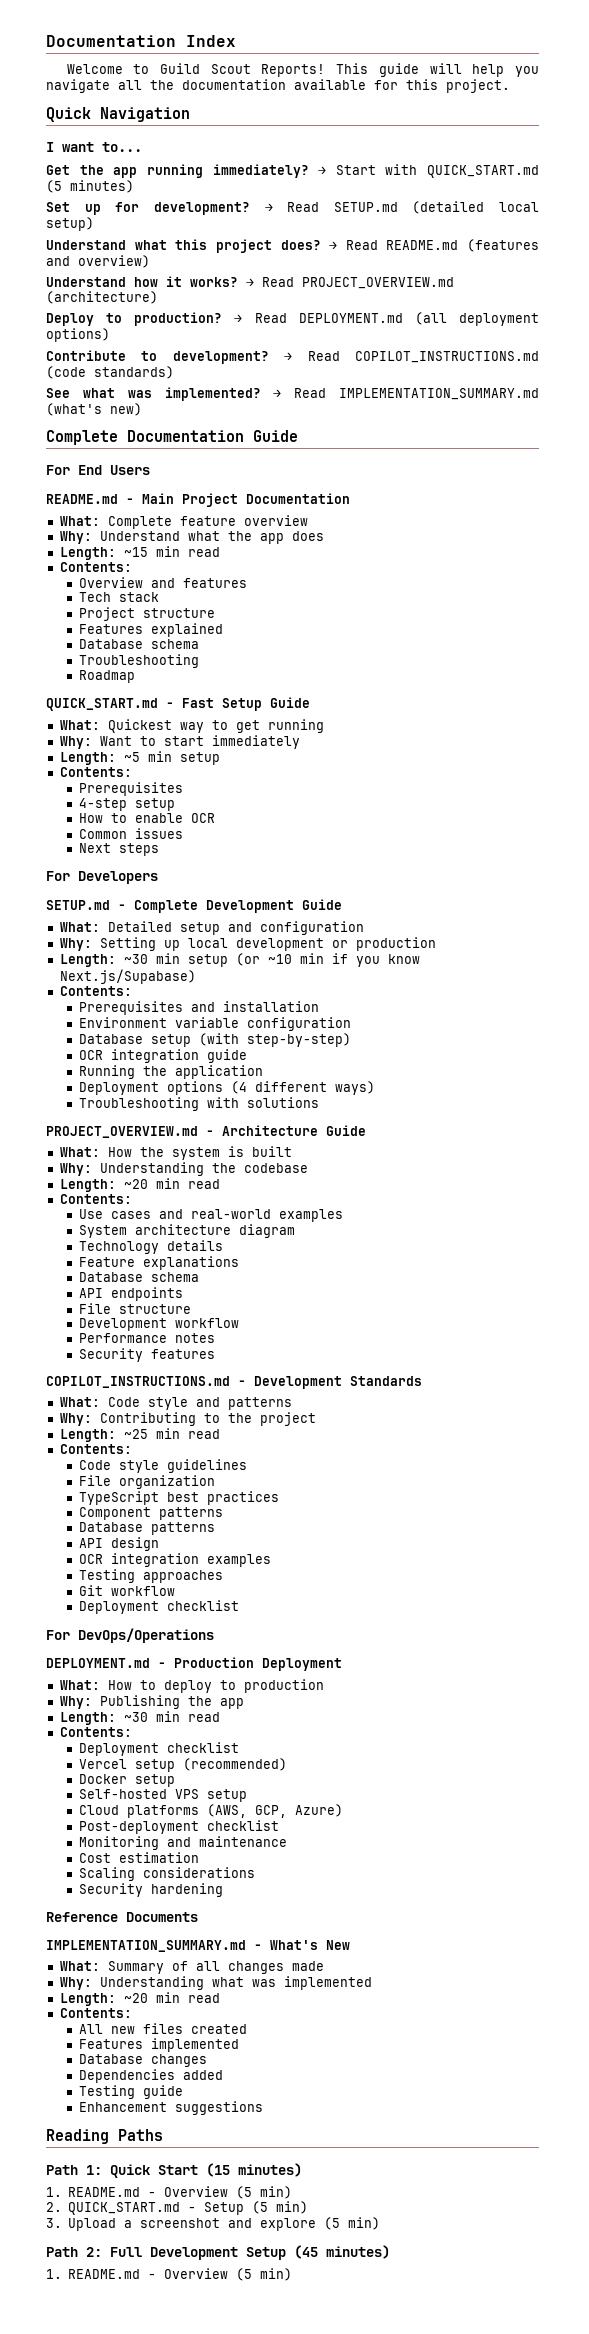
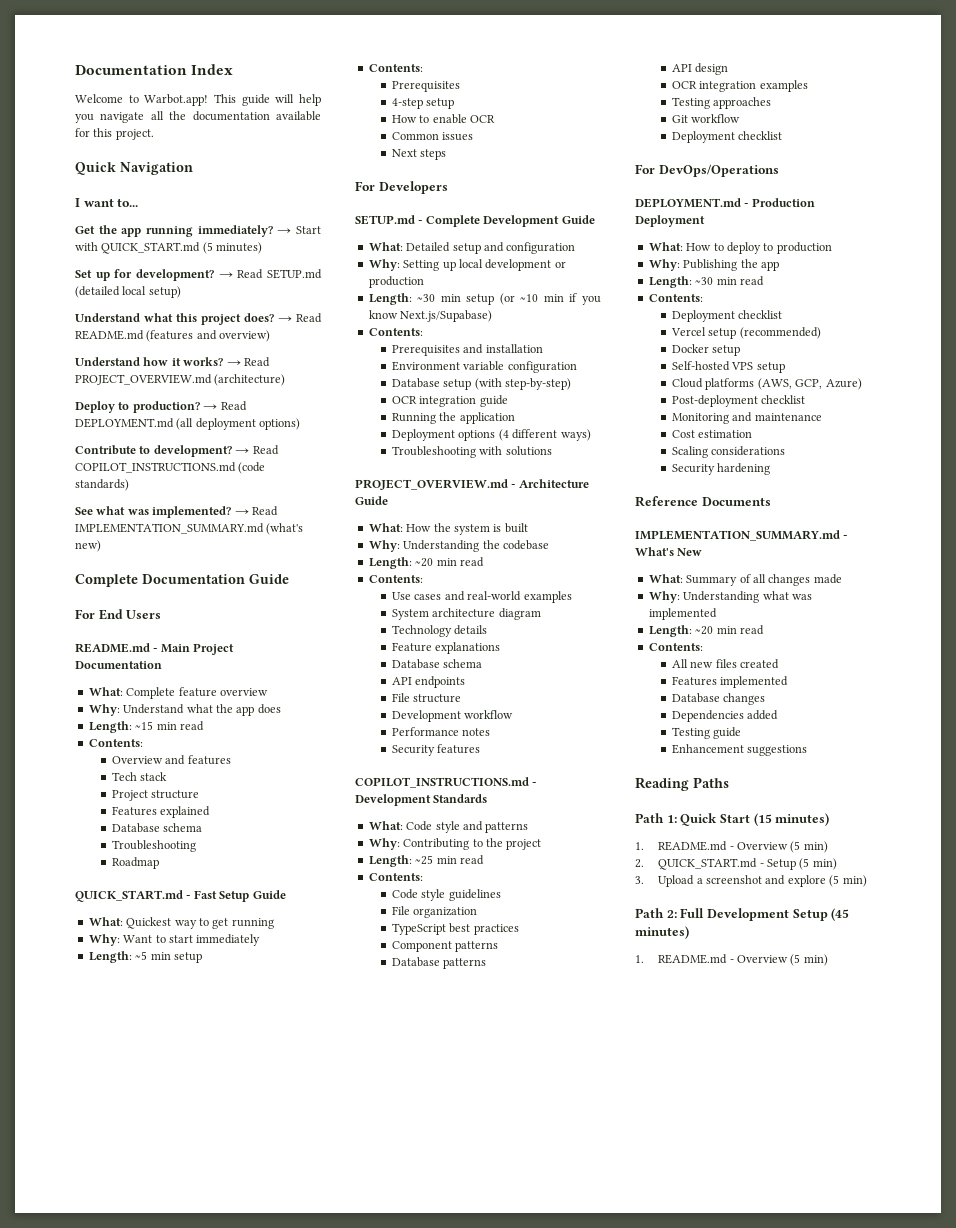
- Welcome to Guild Scout Reports!
+ Welcome to Warbot.app!

